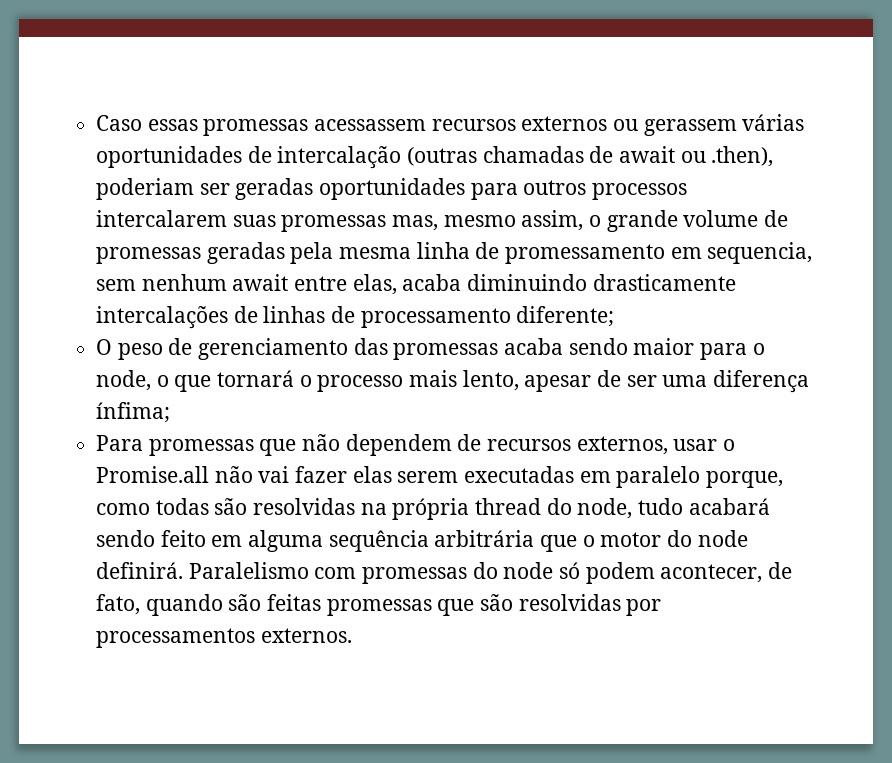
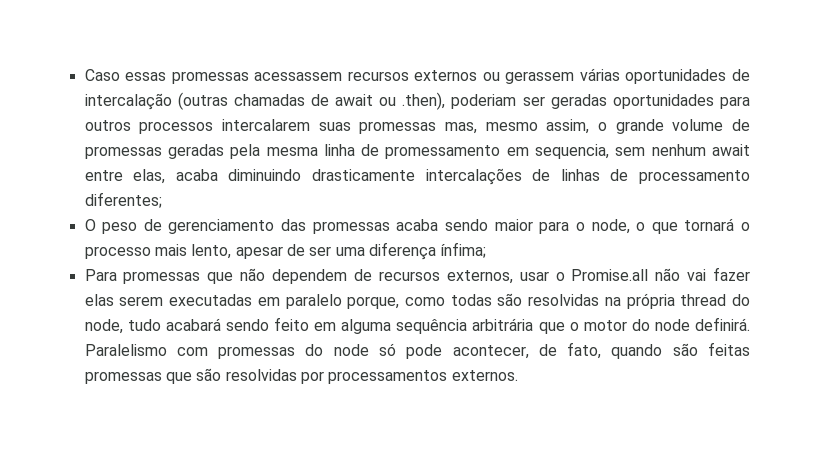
- Caso essas promessas acessassem recursos externos ou gerassem várias oportunidades de intercalação (outras chamadas de await ou .then), poderiam ser geradas oportunidades para outros processos intercalarem suas promessas mas, mesmo assim, o grande volume de promessas geradas pela mesma linha de promessamento em sequencia, sem nenhum await entre elas, acaba diminuindo drasticamente intercalações de linhas de processamento diferente;
+ Caso essas promessas acessassem recursos externos ou gerassem várias oportunidades de intercalação (outras chamadas de await ou .then), poderiam ser geradas oportunidades para outros processos intercalarem suas promessas mas, mesmo assim, o grande volume de promessas geradas pela mesma linha de promessamento em sequencia, sem nenhum await entre elas, acaba diminuindo drasticamente intercalações de linhas de processamento diferentes;
- Paralelismo com promessas do node só podem acontecer, de fato, quando são feitas promessas que são resolvidas por processamentos externos.
+ Paralelismo com promessas do node só pode acontecer, de fato, quando são feitas promessas que são resolvidas por processamentos externos.

